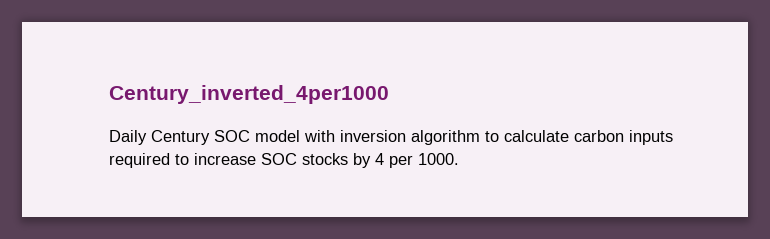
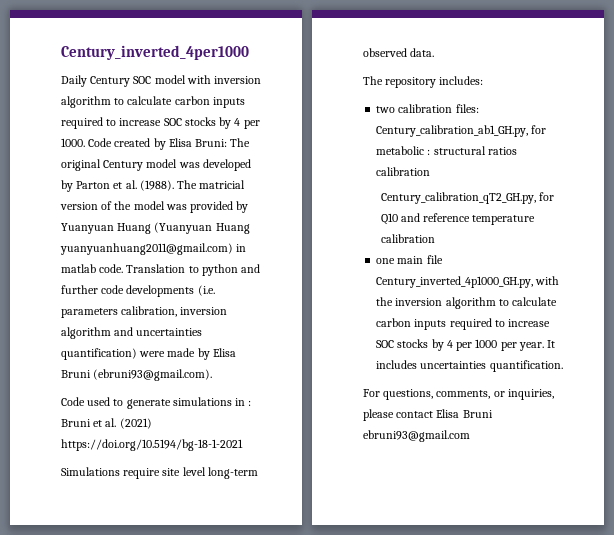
+ Code created by Elisa Bruni: The original Century model was developed by Parton et al. (1988). The matricial version of the model was provided by Yuanyuan Huang (Yuanyuan Huang yuanyuanhuang2011@gmail.com) in matlab code. Translation to python and further code developments (i.e. parameters calibration, inversion algorithm and uncertainties quantification) were made by Elisa Bruni (ebruni93@gmail.com).
+ Code used to generate simulations in : Bruni et al. (2021) https://doi.org/10.5194/bg-18-1-2021
+ Simulations require site level long-term observed data.
+ The repository includes:
+ two calibration files: Century_calibration_ab1_GH.py, for metabolic : structural ratios calibration
+ Century_calibration_qT2_GH.py, for Q10 and reference temperature calibration
+ one main file Century_inverted_4p1000_GH.py, with the inversion algorithm to calculate carbon inputs required to increase SOC stocks by 4 per 1000 per year. It includes uncertainties quantification.
+ For questions, comments, or inquiries, please contact Elisa Bruni ebruni93@gmail.com

